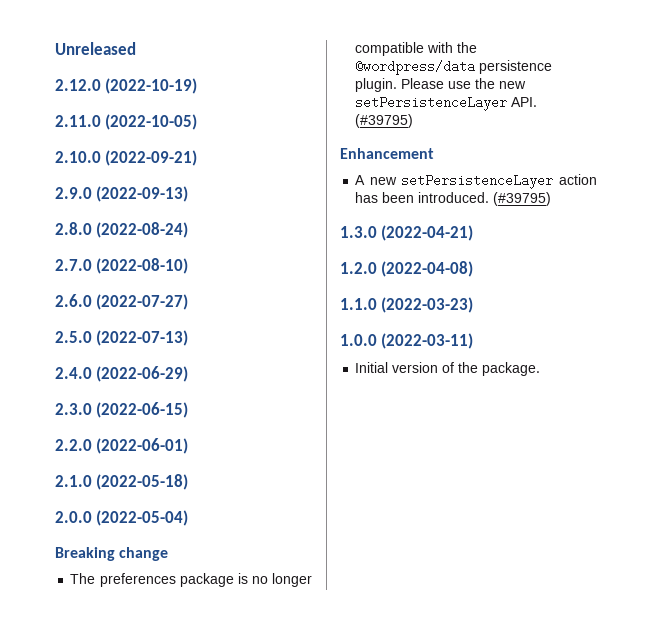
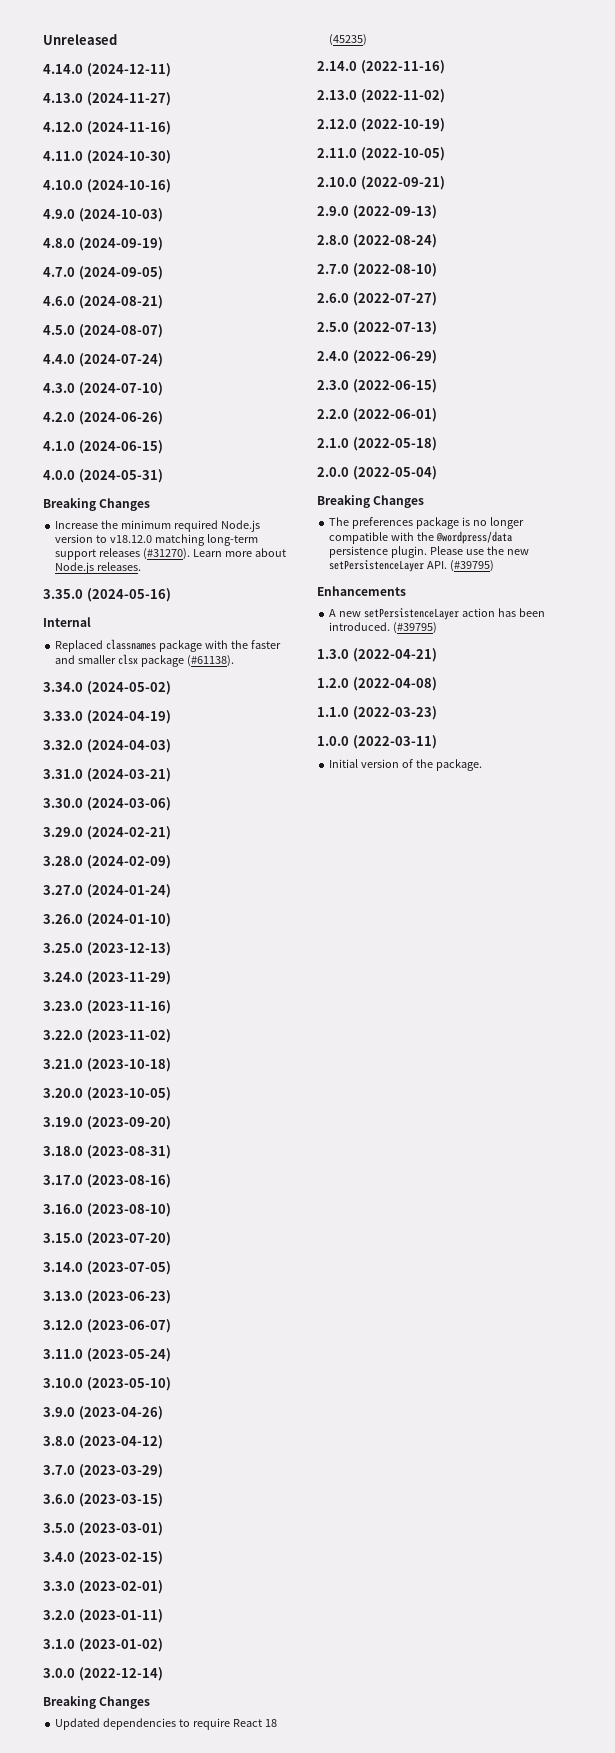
+ 4.14.0 (2024-12-11)
+ 4.13.0 (2024-11-27)
+ 4.12.0 (2024-11-16)
+ 4.11.0 (2024-10-30)
+ 4.10.0 (2024-10-16)
+ 4.9.0 (2024-10-03)
+ 4.8.0 (2024-09-19)
+ 4.7.0 (2024-09-05)
+ 4.6.0 (2024-08-21)
+ 4.5.0 (2024-08-07)
+ 4.4.0 (2024-07-24)
+ 4.3.0 (2024-07-10)
+ 4.2.0 (2024-06-26)
+ 4.1.0 (2024-06-15)
+ 4.0.0 (2024-05-31)
+ Breaking Changes
+ Increase the minimum required Node.js version to v18.12.0 matching long-term support releases (#31270). Learn more about Node.js releases.
+ 3.35.0 (2024-05-16)
+ Internal
+ Replaced classnames package with the faster and smaller clsx package (#61138).
+ 3.34.0 (2024-05-02)
+ 3.33.0 (2024-04-19)
+ 3.32.0 (2024-04-03)
+ 3.31.0 (2024-03-21)
+ 3.30.0 (2024-03-06)
+ 3.29.0 (2024-02-21)
+ 3.28.0 (2024-02-09)
+ 3.27.0 (2024-01-24)
+ 3.26.0 (2024-01-10)
+ 3.25.0 (2023-12-13)
+ 3.24.0 (2023-11-29)
+ 3.23.0 (2023-11-16)
+ 3.22.0 (2023-11-02)
+ 3.21.0 (2023-10-18)
+ 3.20.0 (2023-10-05)
+ 3.19.0 (2023-09-20)
+ 3.18.0 (2023-08-31)
+ 3.17.0 (2023-08-16)
+ 3.16.0 (2023-08-10)
+ 3.15.0 (2023-07-20)
+ 3.14.0 (2023-07-05)
+ 3.13.0 (2023-06-23)
+ 3.12.0 (2023-06-07)
+ 3.11.0 (2023-05-24)
+ 3.10.0 (2023-05-10)
+ 3.9.0 (2023-04-26)
+ 3.8.0 (2023-04-12)
+ 3.7.0 (2023-03-29)
+ 3.6.0 (2023-03-15)
+ 3.5.0 (2023-03-01)
+ 3.4.0 (2023-02-15)
+ 3.3.0 (2023-02-01)
+ 3.2.0 (2023-01-11)
+ 3.1.0 (2023-01-02)
+ 3.0.0 (2022-12-14)
+ Breaking Changes
+ Updated dependencies to require React 18 (45235)
+ 2.14.0 (2022-11-16)
+ 2.13.0 (2022-11-02)
  2.0.0 (2022-05-04)
- Breaking change
+ Breaking Changes
- Enhancement
+ Enhancements

